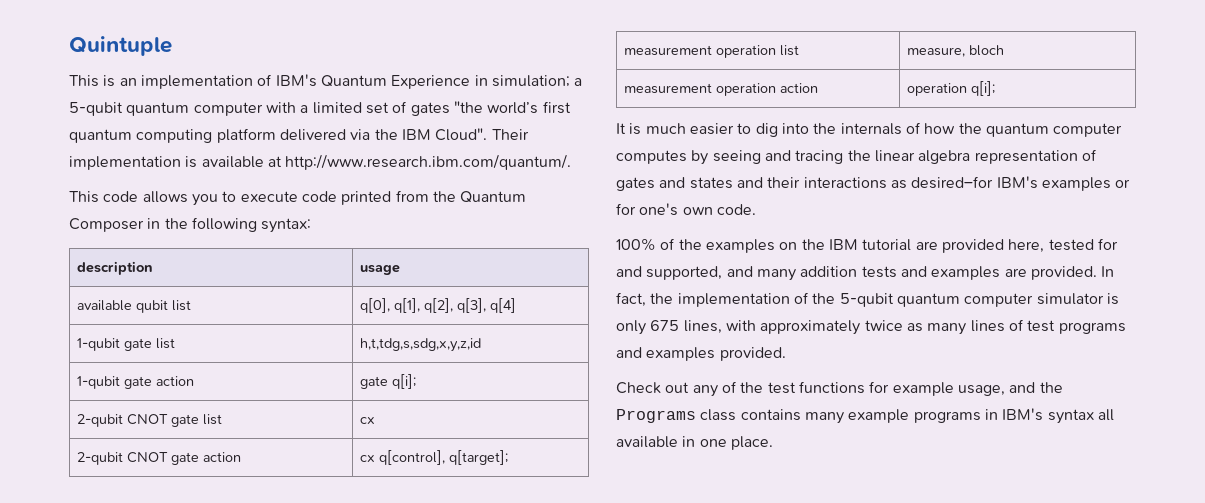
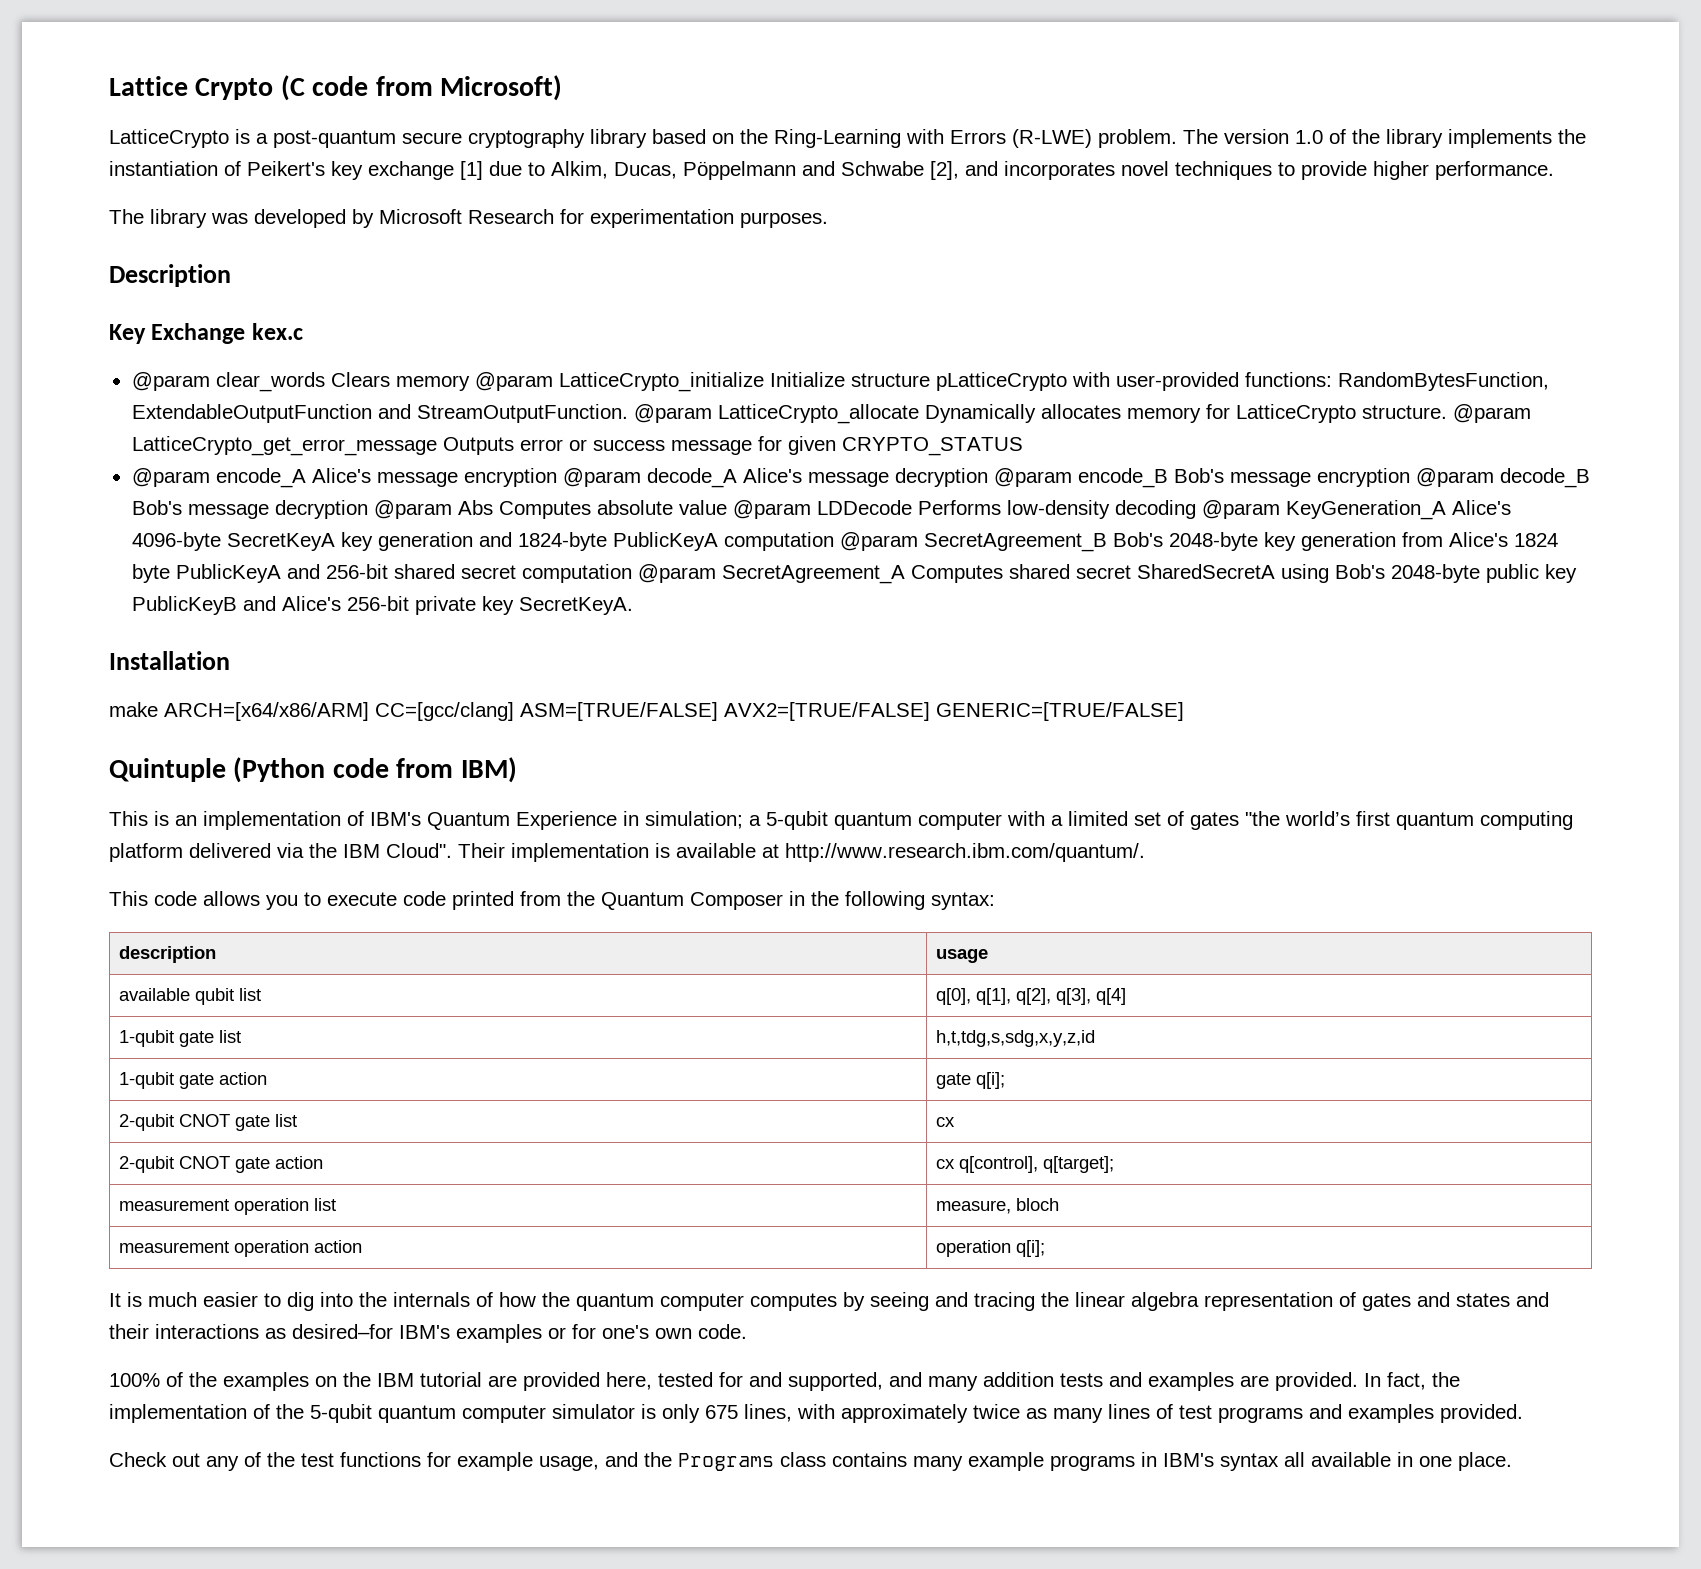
- Quintuple
+ Lattice Crypto (C code from Microsoft)
+ LatticeCrypto is a post-quantum secure cryptography library based on the Ring-Learning with Errors (R-LWE) problem. The version 1.0 of the library implements the instantiation of Peikert's key exchange [1] due to Alkim, Ducas, Pöppelmann and Schwabe [2], and incorporates novel techniques to provide higher performance.
+ The library was developed by Microsoft Research for experimentation purposes.
+ Description
+ Key Exchange kex.c
+ @param clear_words Clears memory @param LatticeCrypto_initialize Initialize structure pLatticeCrypto with user-provided functions: RandomBytesFunction, ExtendableOutputFunction and StreamOutputFunction. @param LatticeCrypto_allocate Dynamically allocates memory for LatticeCrypto structure. @param LatticeCrypto_get_error_message Outputs error or success message for given CRYPTO_STATUS
+ @param encode_A Alice's message encryption @param decode_A Alice's message decryption @param encode_B Bob's message encryption @param decode_B Bob's message decryption @param Abs Computes absolute value @param LDDecode Performs low-density decoding @param KeyGeneration_A Alice's 4096-byte SecretKeyA key generation and 1824-byte PublicKeyA computation @param SecretAgreement_B Bob's 2048-byte key generation from Alice's 1824 byte PublicKeyA and 256-bit shared secret computation @param SecretAgreement_A Computes shared secret SharedSecretA using Bob's 2048-byte public key PublicKeyB and Alice's 256-bit private key SecretKeyA.
+ Installation
+ make ARCH=[x64/x86/ARM] CC=[gcc/clang] ASM=[TRUE/FALSE] AVX2=[TRUE/FALSE] GENERIC=[TRUE/FALSE]
+ Quintuple (Python code from IBM)

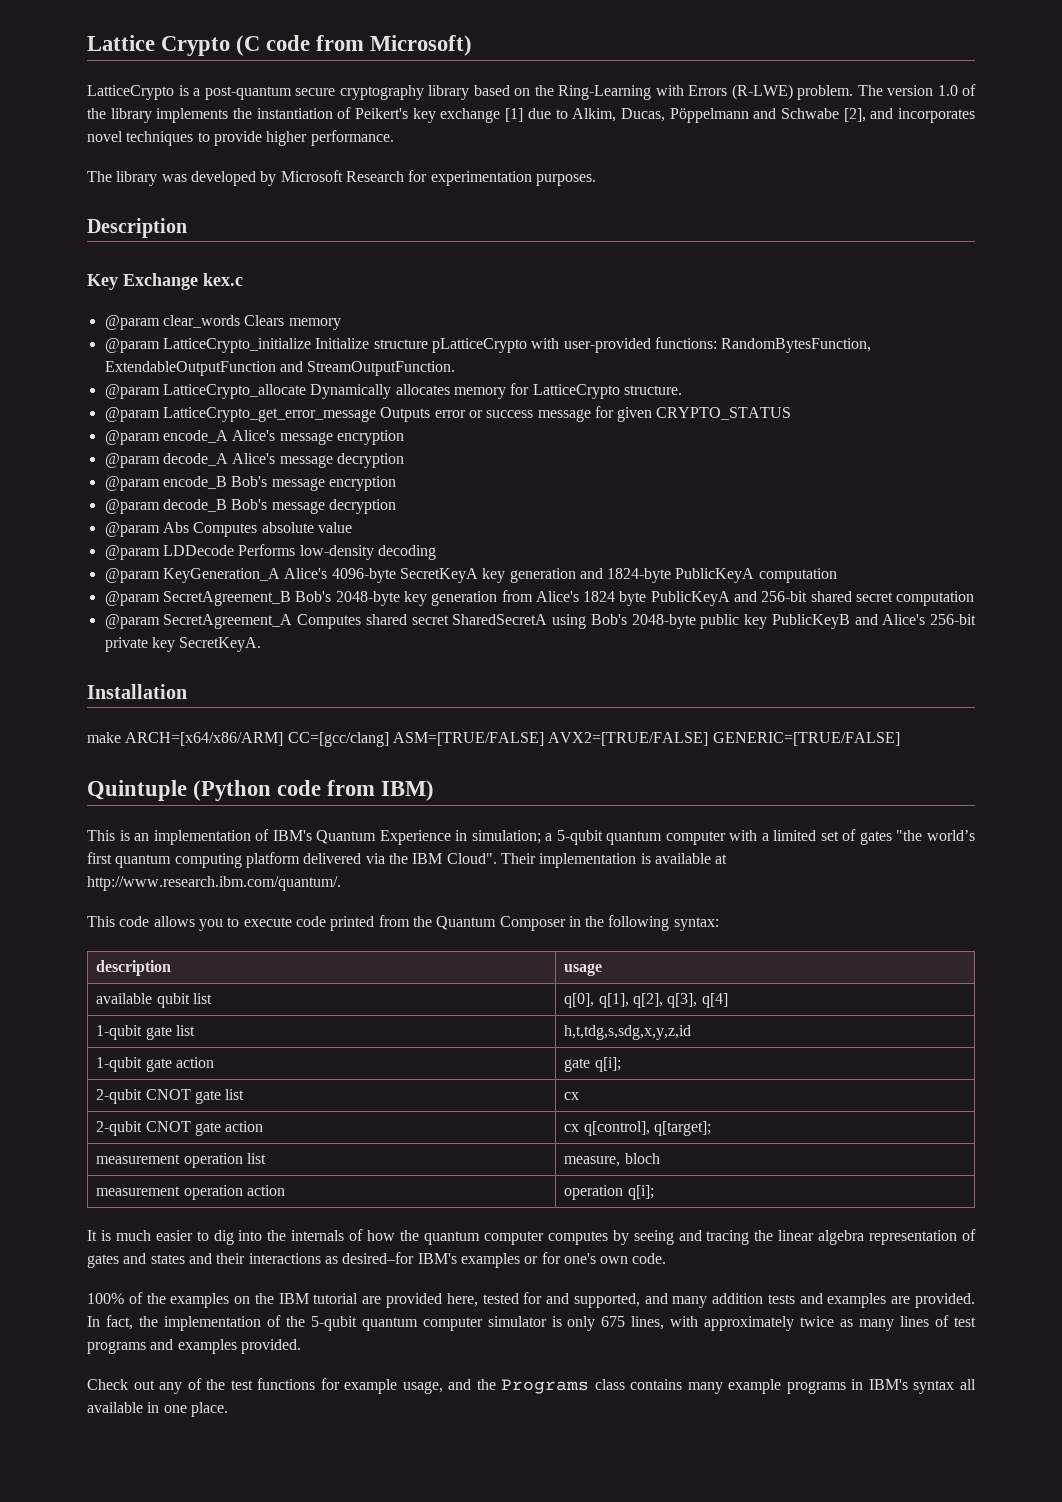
- @param clear_words Clears memory @param LatticeCrypto_initialize Initialize structure pLatticeCrypto with user-provided functions: RandomBytesFunction, ExtendableOutputFunction and StreamOutputFunction. @param LatticeCrypto_allocate Dynamically allocates memory for LatticeCrypto structure. @param LatticeCrypto_get_error_message Outputs error or success message for given CRYPTO_STATUS
+ @param clear_words Clears memory
+ @param LatticeCrypto_initialize Initialize structure pLatticeCrypto with user-provided functions: RandomBytesFunction, ExtendableOutputFunction and StreamOutputFunction.
+ @param LatticeCrypto_allocate Dynamically allocates memory for LatticeCrypto structure.
+ @param LatticeCrypto_get_error_message Outputs error or success message for given CRYPTO_STATUS
- @param encode_A Alice's message encryption @param decode_A Alice's message decryption @param encode_B Bob's message encryption @param decode_B Bob's message decryption @param Abs Computes absolute value @param LDDecode Performs low-density decoding @param KeyGeneration_A Alice's 4096-byte SecretKeyA key generation and 1824-byte PublicKeyA computation @param SecretAgreement_B Bob's 2048-byte key generation from Alice's 1824 byte PublicKeyA and 256-bit shared secret computation @param SecretAgreement_A Computes shared secret SharedSecretA using Bob's 2048-byte public key PublicKeyB and Alice's 256-bit private key SecretKeyA.
+ @param encode_A Alice's message encryption
+ @param decode_A Alice's message decryption
+ @param encode_B Bob's message encryption
+ @param decode_B Bob's message decryption
+ @param Abs Computes absolute value
+ @param LDDecode Performs low-density decoding
+ @param KeyGeneration_A Alice's 4096-byte SecretKeyA key generation and 1824-byte PublicKeyA computation
+ @param SecretAgreement_B Bob's 2048-byte key generation from Alice's 1824 byte PublicKeyA and 256-bit shared secret computation
+ @param SecretAgreement_A Computes shared secret SharedSecretA using Bob's 2048-byte public key PublicKeyB and Alice's 256-bit private key SecretKeyA.

